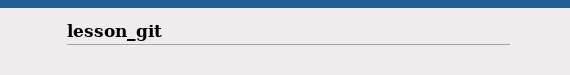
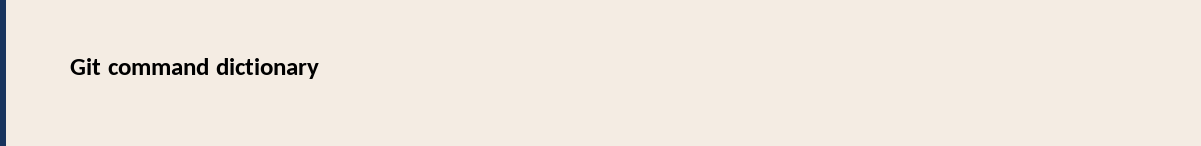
- lesson_git
+ Git command dictionary

